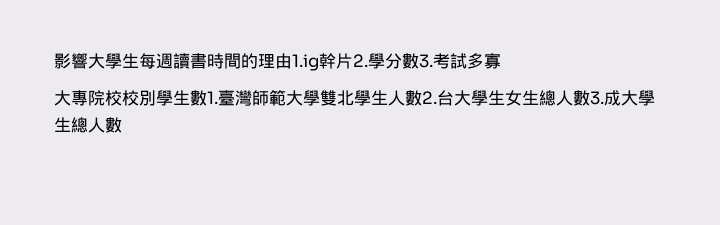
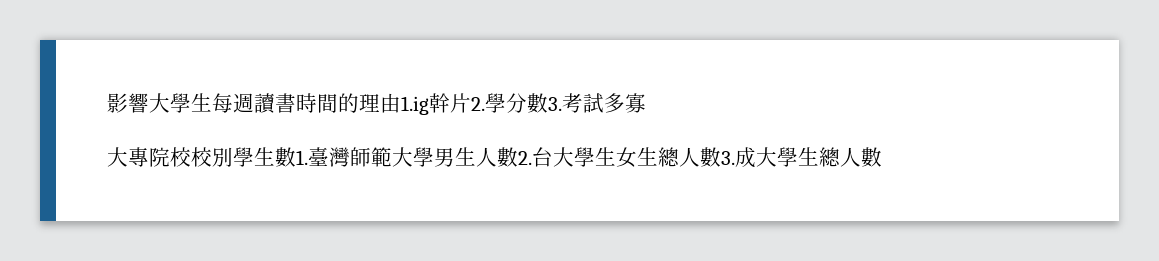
- 大專院校校別學生數1.臺灣師範大學雙北學生人數2.台大學生女生總人數3.成大學生總人數
+ 大專院校校別學生數1.臺灣師範大學男生人數2.台大學生女生總人數3.成大學生總人數

